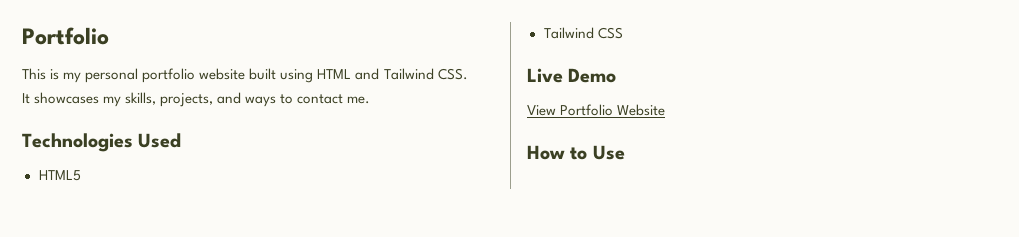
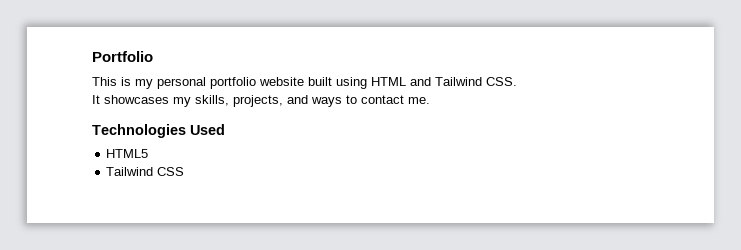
- Live Demo
- View Portfolio Website
- How to Use

